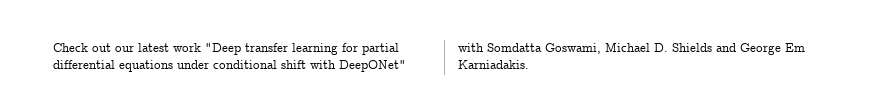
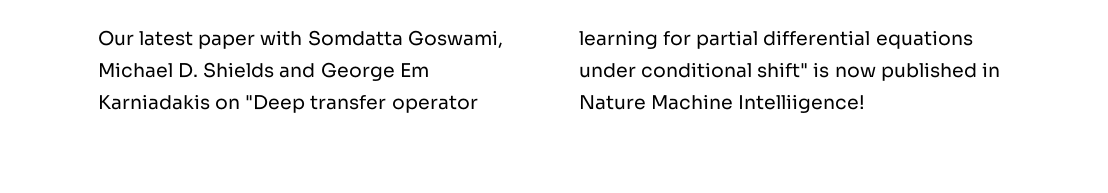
- Check out our latest work "Deep transfer learning for partial differential equations under conditional shift with DeepONet" with Somdatta Goswami, Michael D. Shields and George Em Karniadakis.
+ Our latest paper with Somdatta Goswami, Michael D. Shields and George Em Karniadakis on "Deep transfer operator learning for partial differential equations under conditional shift" is now published in Nature Machine Intelliigence!

